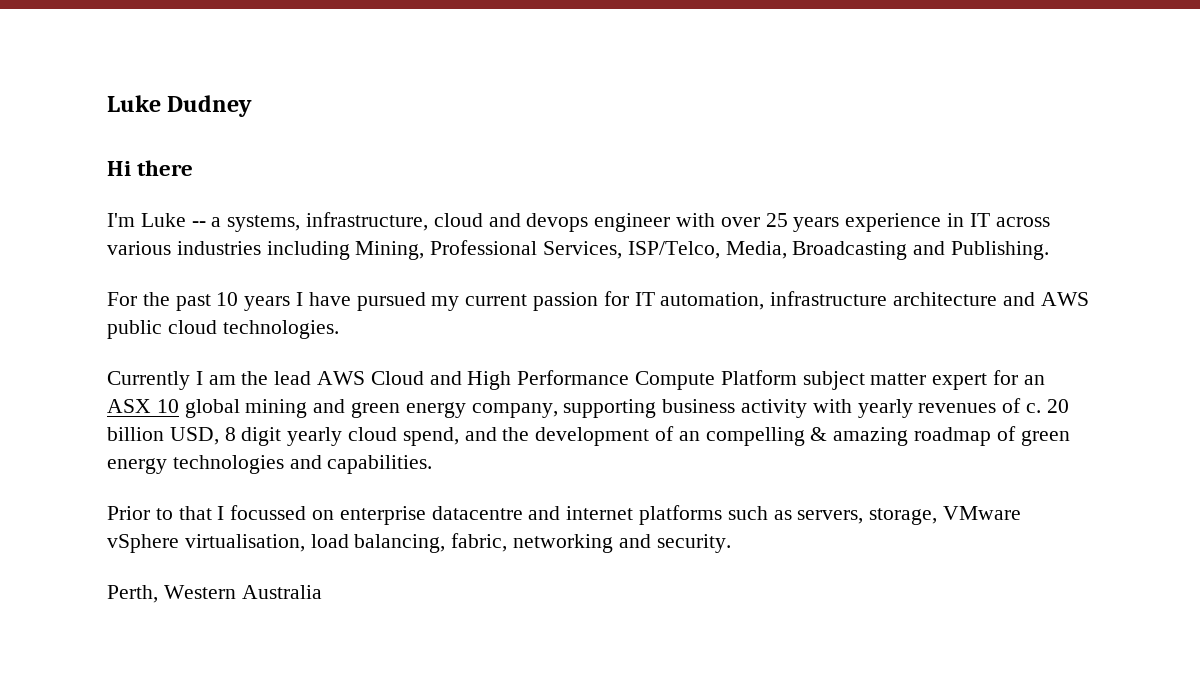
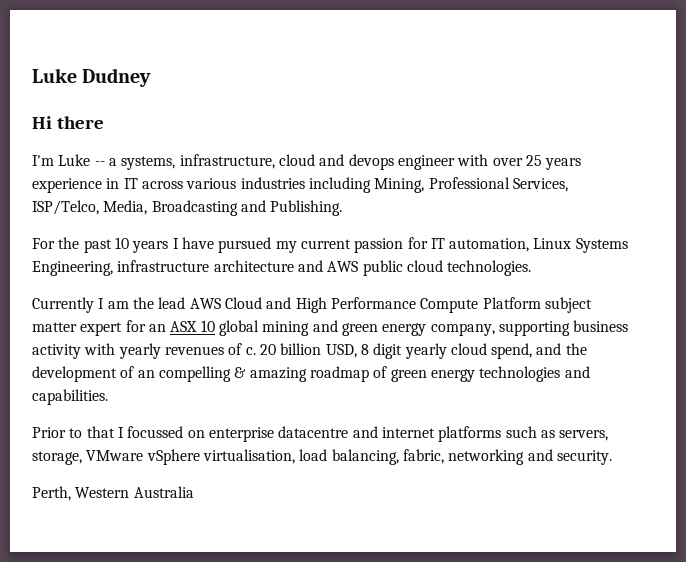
- For the past 10 years I have pursued my current passion for IT automation, infrastructure architecture and AWS public cloud technologies.
+ For the past 10 years I have pursued my current passion for IT automation, Linux Systems Engineering, infrastructure architecture and AWS public cloud technologies.

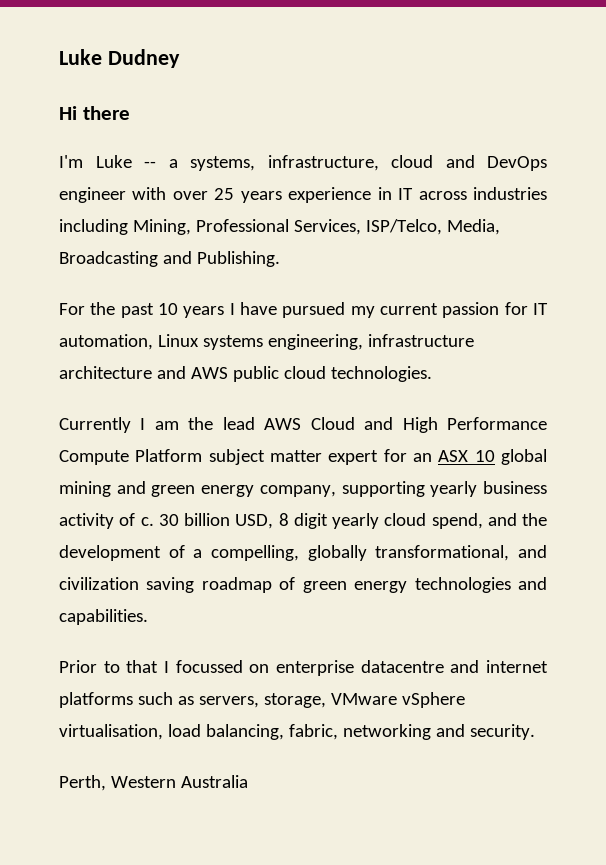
- I'm Luke -- a systems, infrastructure, cloud and devops engineer with over 25 years experience in IT across various industries including Mining, Professional Services, ISP/Telco, Media, Broadcasting and Publishing.
+ I'm Luke -- a systems, infrastructure, cloud and DevOps engineer with over 25 years experience in IT across industries including Mining, Professional Services, ISP/Telco, Media, Broadcasting and Publishing.
- For the past 10 years I have pursued my current passion for IT automation, Linux Systems Engineering, infrastructure architecture and AWS public cloud technologies.
+ For the past 10 years I have pursued my current passion for IT automation, Linux systems engineering, infrastructure architecture and AWS public cloud technologies.
- Currently I am the lead AWS Cloud and High Performance Compute Platform subject matter expert for an ASX 10 global mining and green energy company, supporting business activity with yearly revenues of c.
+ Currently I am the lead AWS Cloud and High Performance Compute Platform subject matter expert for an ASX 10 global mining and green energy company, supporting yearly business activity of c.
- 20 billion USD, 8 digit yearly cloud spend, and the development of an compelling & amazing roadmap of green energy technologies and capabilities.
+ 30 billion USD, 8 digit yearly cloud spend, and the development of a compelling, globally transformational, and civilization saving roadmap of green energy technologies and capabilities.

